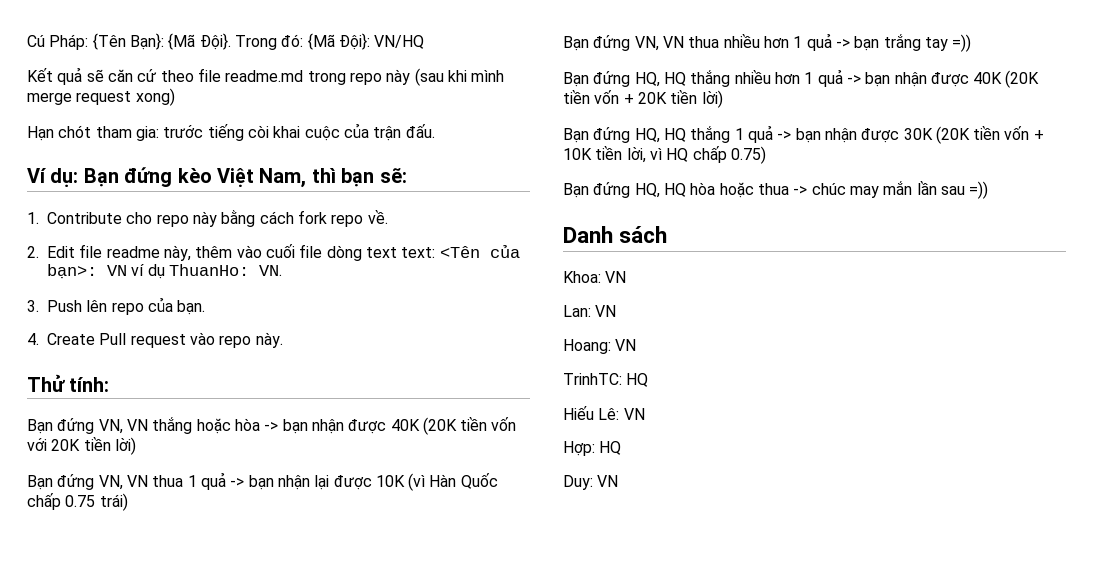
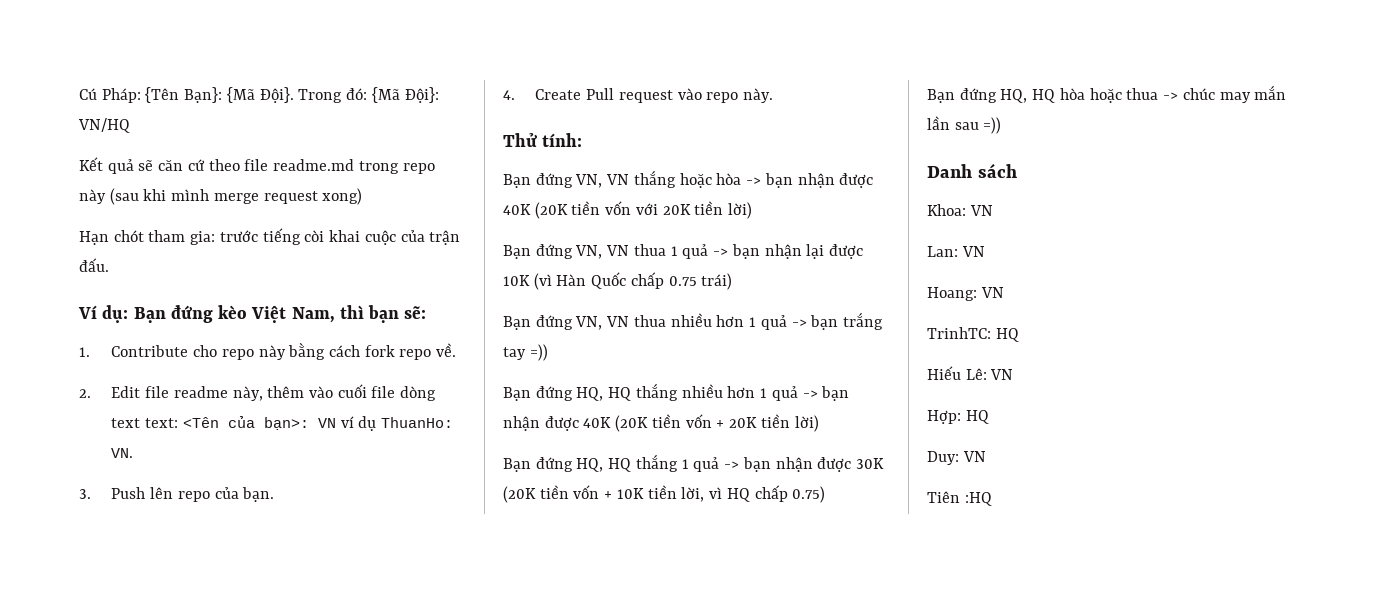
+ Tiên :HQ

